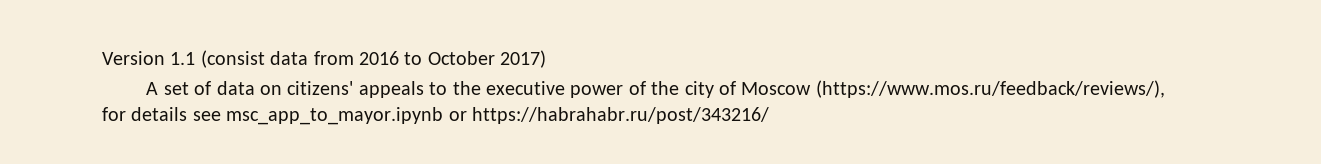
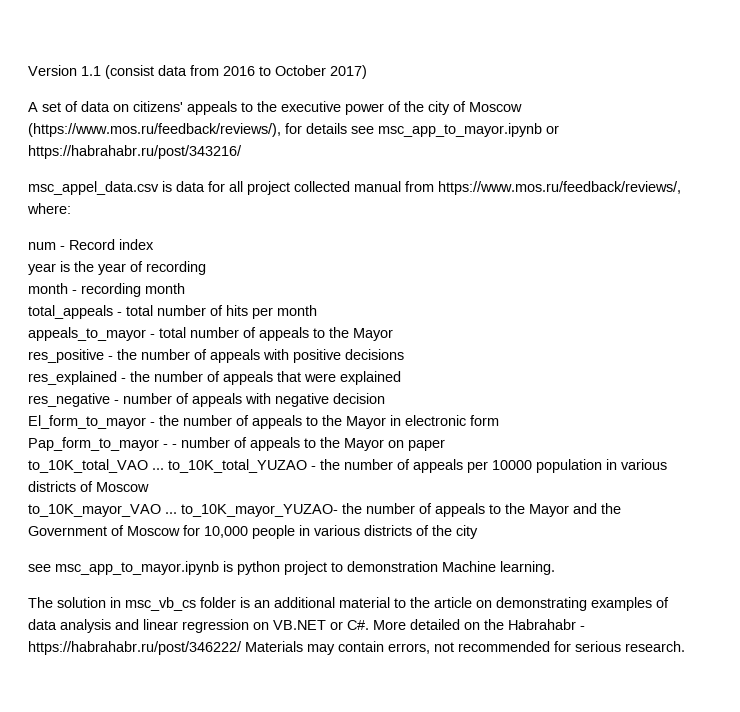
- A set of data on citizens' appeals to the executive power of the city of Moscow (https://www.mos.ru/feedback/reviews/),
- for details see msc_app_to_mayor.ipynb or https://habrahabr.ru/post/343216/
+ A set of data on citizens' appeals to the executive power of the city of Moscow (https://www.mos.ru/feedback/reviews/), for details see msc_app_to_mayor.ipynb or https://habrahabr.ru/post/343216/
+ msc_appel_data.csv is data for all project collected manual from https://www.mos.ru/feedback/reviews/, where:
+ num - Record index
+ year is the year of recording
+ month - recording month
+ total_appeals - total number of hits per month
+ appeals_to_mayor - total number of appeals to the Mayor
+ res_positive - the number of appeals with positive decisions
+ res_explained - the number of appeals that were explained
+ res_negative - number of appeals with negative decision
+ El_form_to_mayor - the number of appeals to the Mayor in electronic form
+ Pap_form_to_mayor - - number of appeals to the Mayor on paper
+ to_10K_total_VAO ... to_10K_total_YUZAO - the number of appeals per 10000 population in various districts of Moscow
+ to_10K_mayor_VAO ... to_10K_mayor_YUZAO- the number of appeals to the Mayor and the Government of Moscow for 10,000 people in various districts of the city
+ see msc_app_to_mayor.ipynb is python project to demonstration Machine learning.
+ The solution in msc_vb_cs folder is an additional material to the article on demonstrating examples of data analysis and linear regression on VB.NET or C#. More detailed on the Habrahabr - https://habrahabr.ru/post/346222/ Materials may contain errors, not recommended for serious research.

